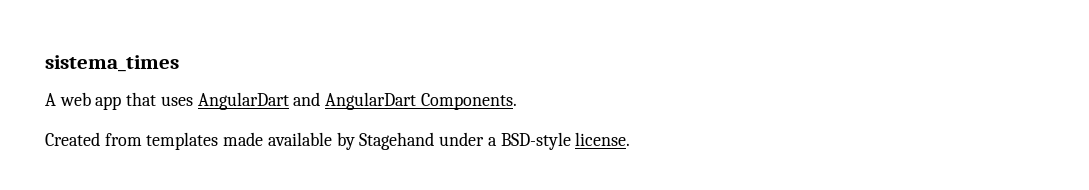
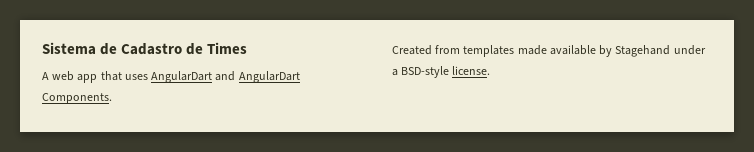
- sistema_times
+ Sistema de Cadastro de Times

